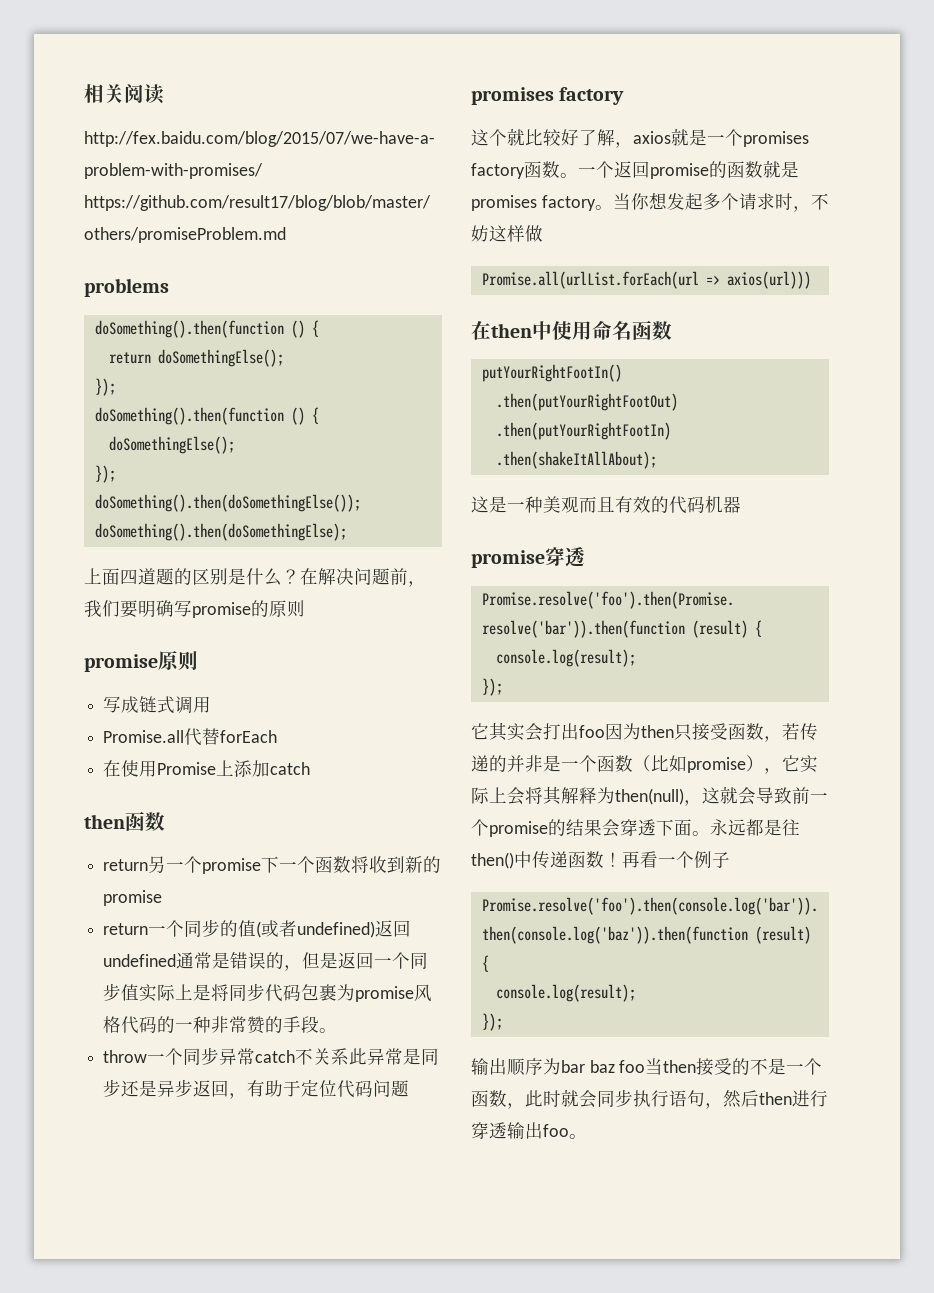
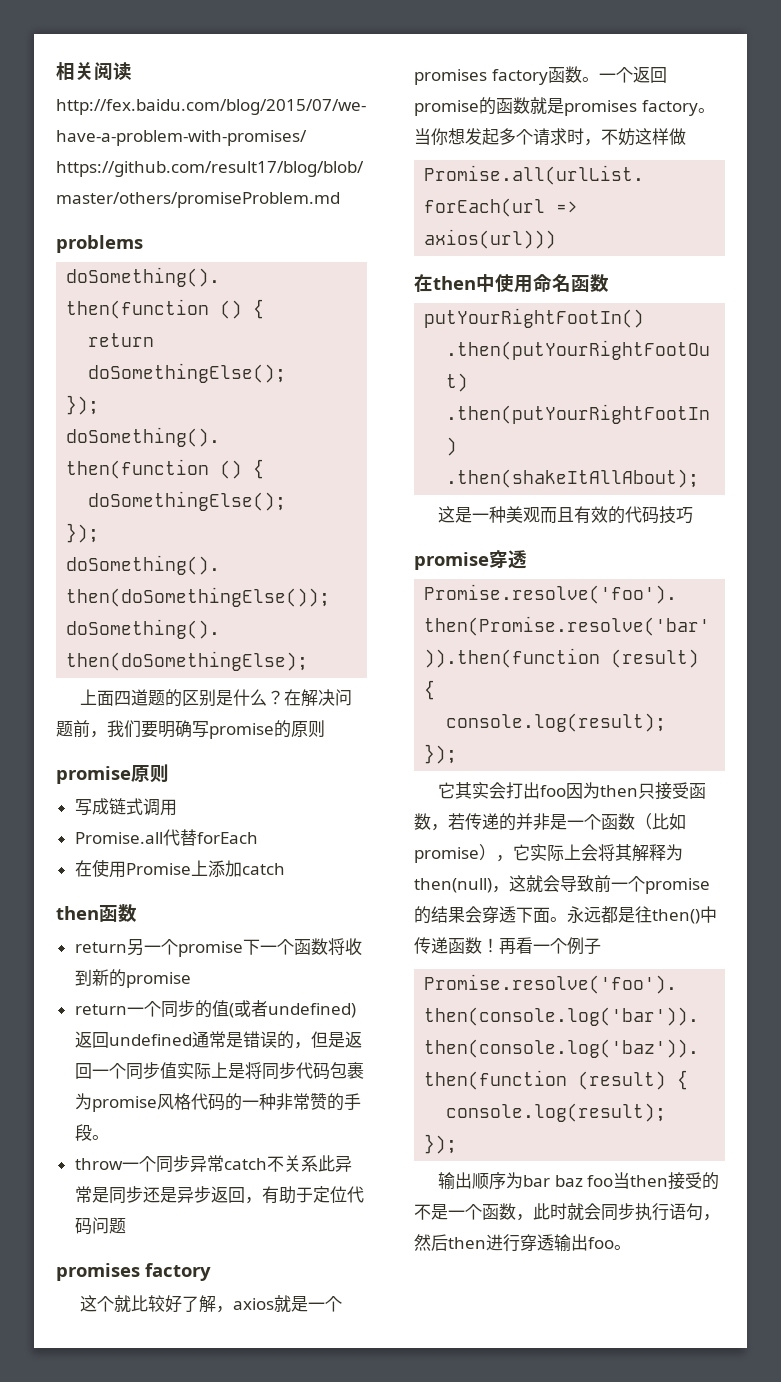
- 这是一种美观而且有效的代码机器
+ 这是一种美观而且有效的代码技巧

